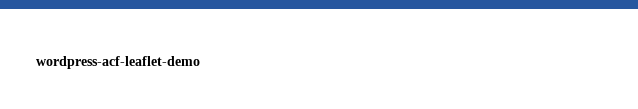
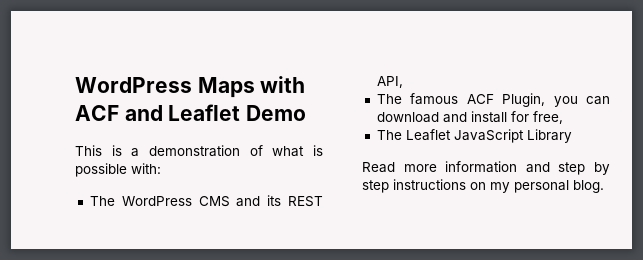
- wordpress-acf-leaflet-demo
+ WordPress Maps with ACF and Leaflet Demo
+ This is a demonstration of what is possible with:
+ The WordPress CMS and its REST API,
+ The famous ACF Plugin, you can download and install for free,
+ The Leaflet JavaScript Library
+ Read more information and step by step instructions on my personal blog.

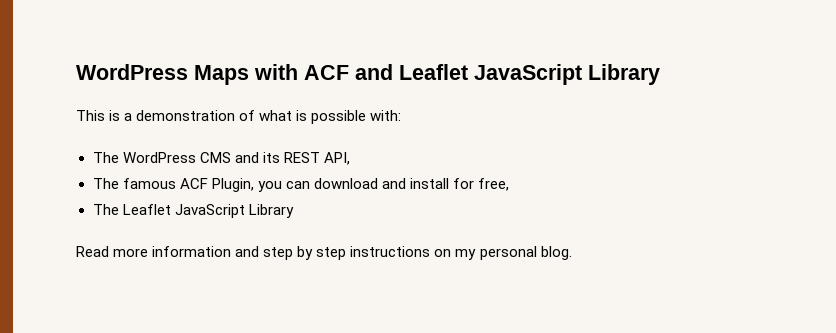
- WordPress Maps with ACF and Leaflet Demo
+ WordPress Maps with ACF and Leaflet JavaScript Library

